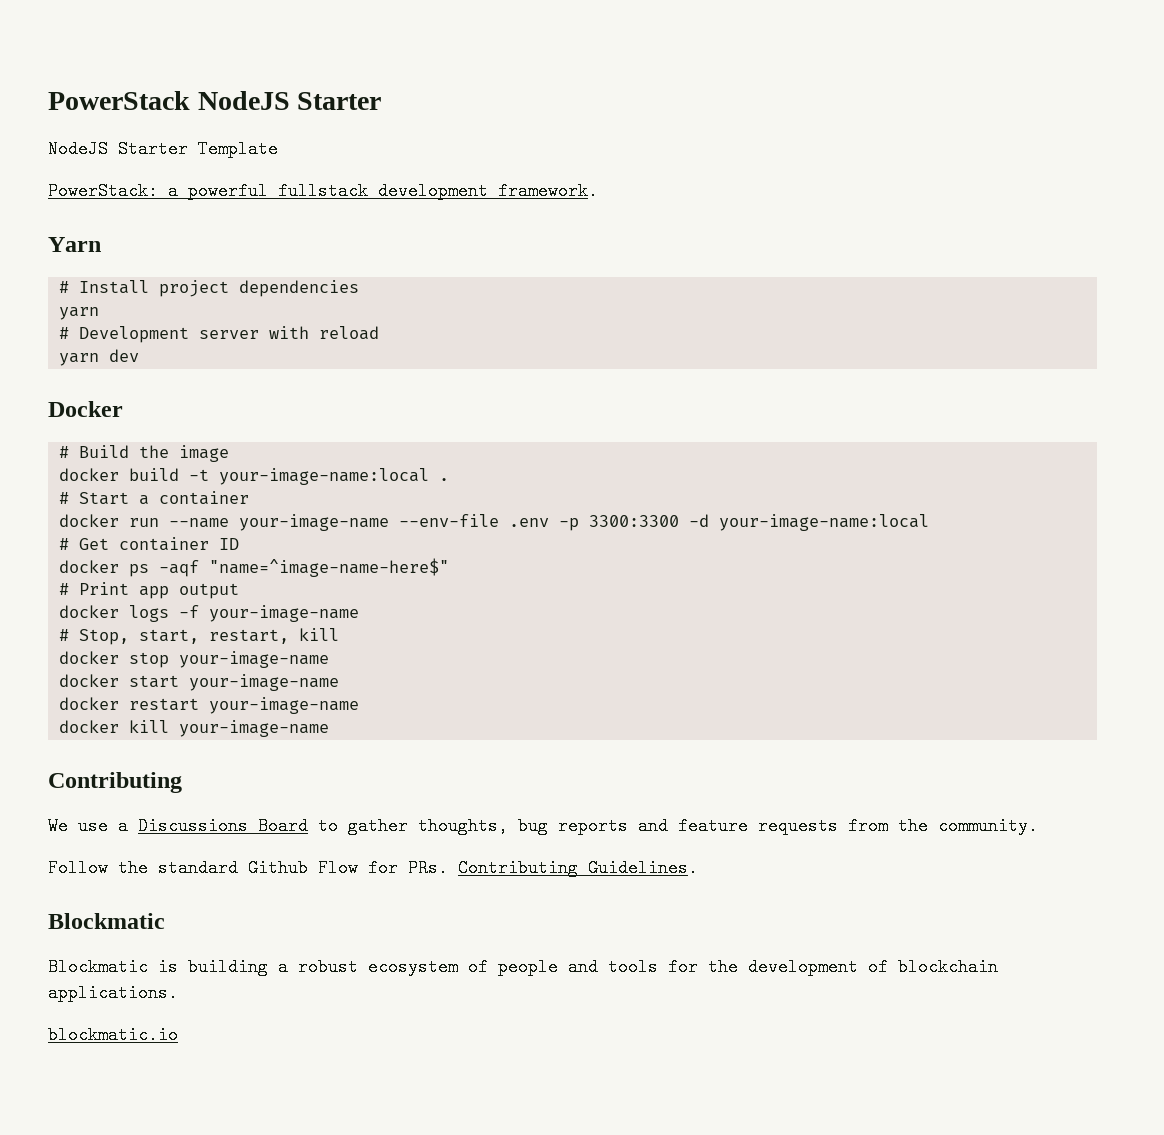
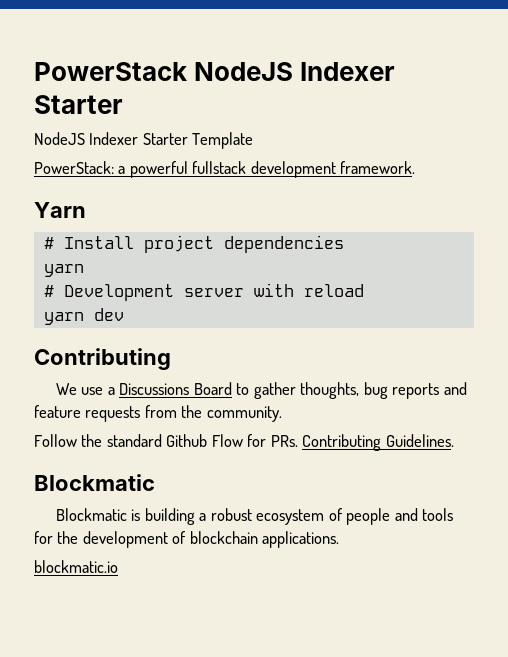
- PowerStack NodeJS Starter
+ PowerStack NodeJS Indexer Starter
- NodeJS Starter Template
+ NodeJS Indexer Starter Template
- Docker
- # Build the image
- docker build -t your-image-name:local .
- # Start a container
- docker run --name your-image-name --env-file .env -p 3300:3300 -d your-image-name:local
- # Get container ID
- docker ps -aqf "name=^image-name-here$"
- # Print app output
- docker logs -f your-image-name
- # Stop, start, restart, kill
- docker stop your-image-name
- docker start your-image-name
- docker restart your-image-name
- docker kill your-image-name

